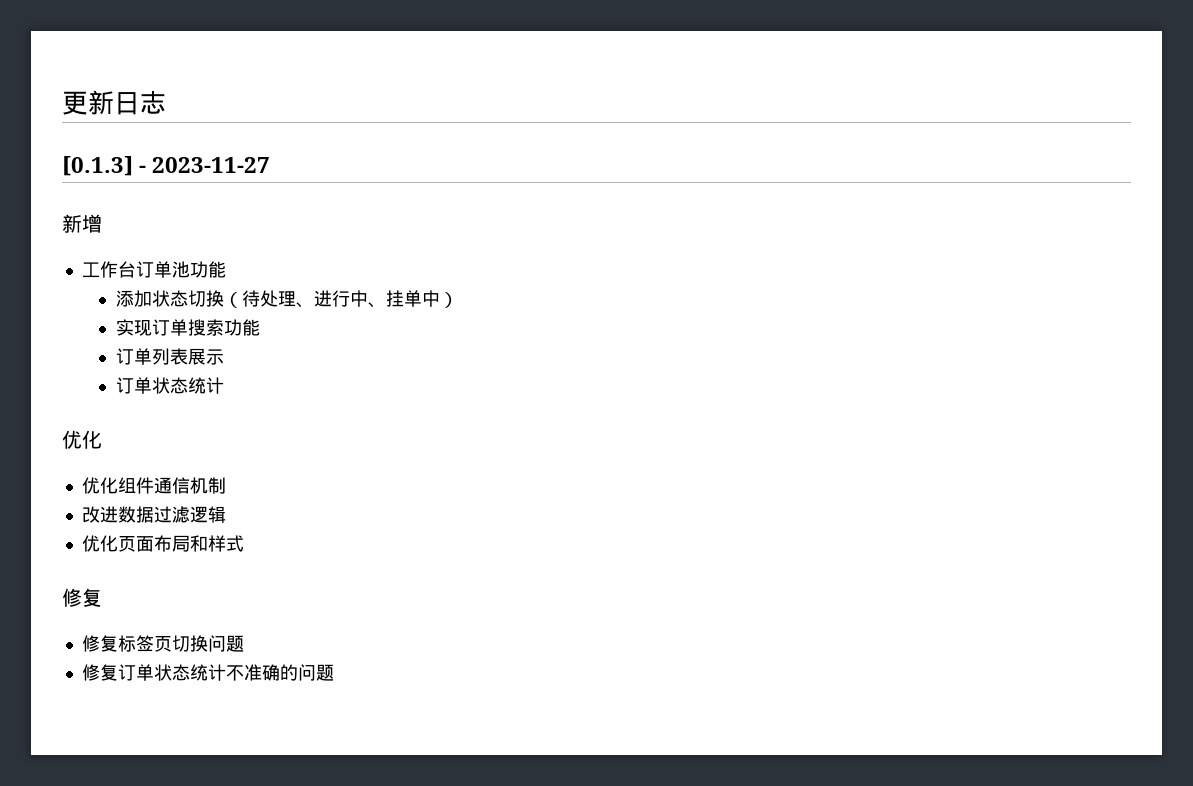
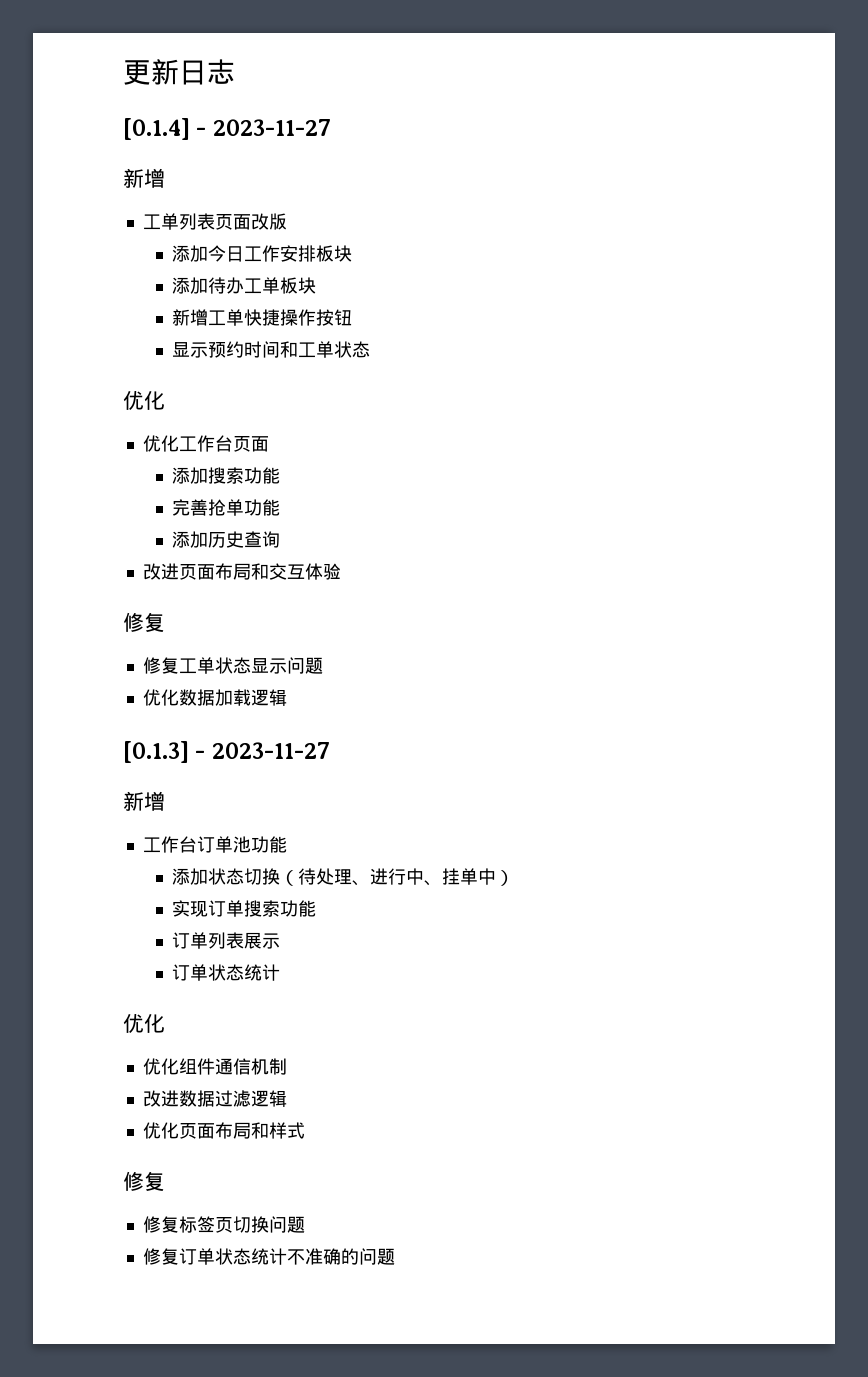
+ [0.1.4] - 2023-11-27
+ 新增
+ 工单列表页面改版
+ 添加今日工作安排板块
+ 添加待办工单板块
+ 新增工单快捷操作按钮
+ 显示预约时间和工单状态
+ 优化
+ 优化工作台页面
+ 添加搜索功能
+ 完善抢单功能
+ 添加历史查询
+ 改进页面布局和交互体验
+ 修复
+ 修复工单状态显示问题
+ 优化数据加载逻辑

